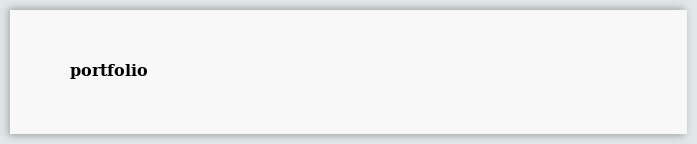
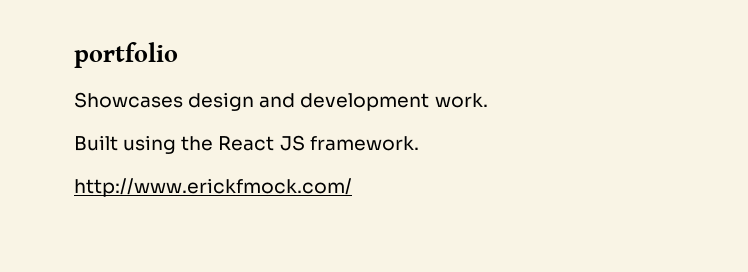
+ Showcases design and development work.
+ Built using the React JS framework.
+ http://www.erickfmock.com/

